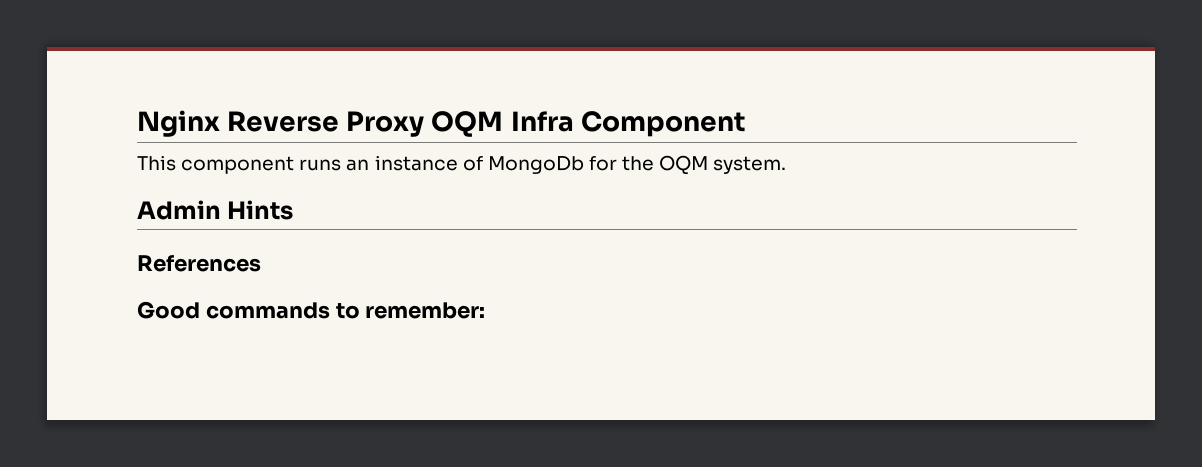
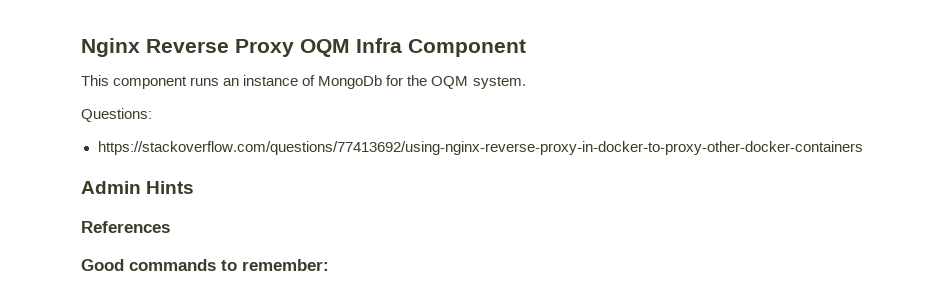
+ Questions:
+ https://stackoverflow.com/questions/77413692/using-nginx-reverse-proxy-in-docker-to-proxy-other-docker-containers

